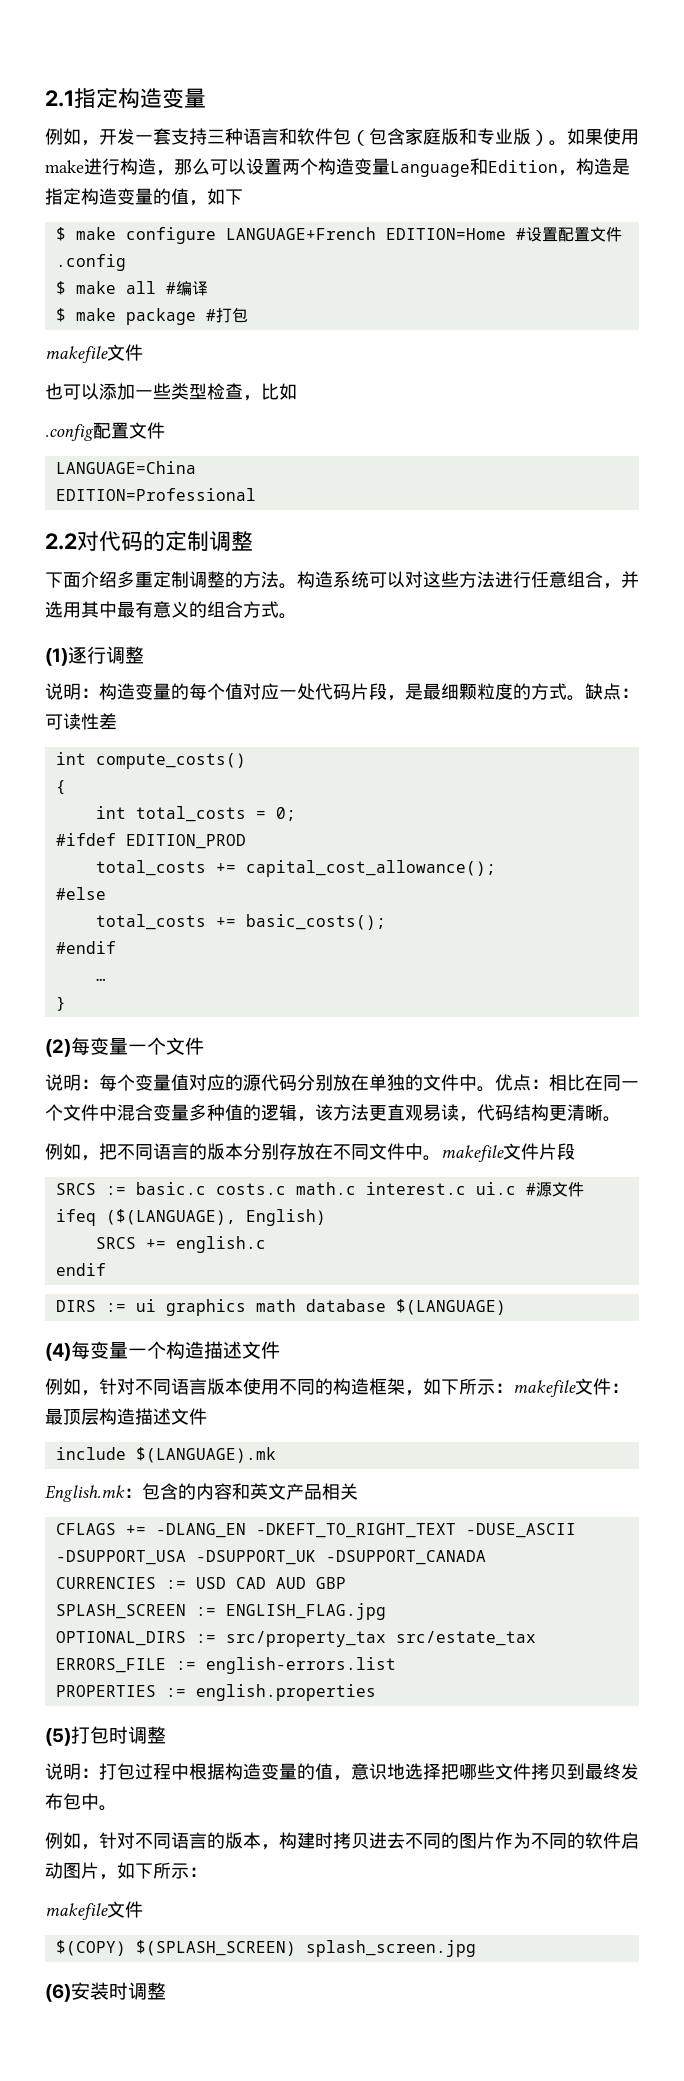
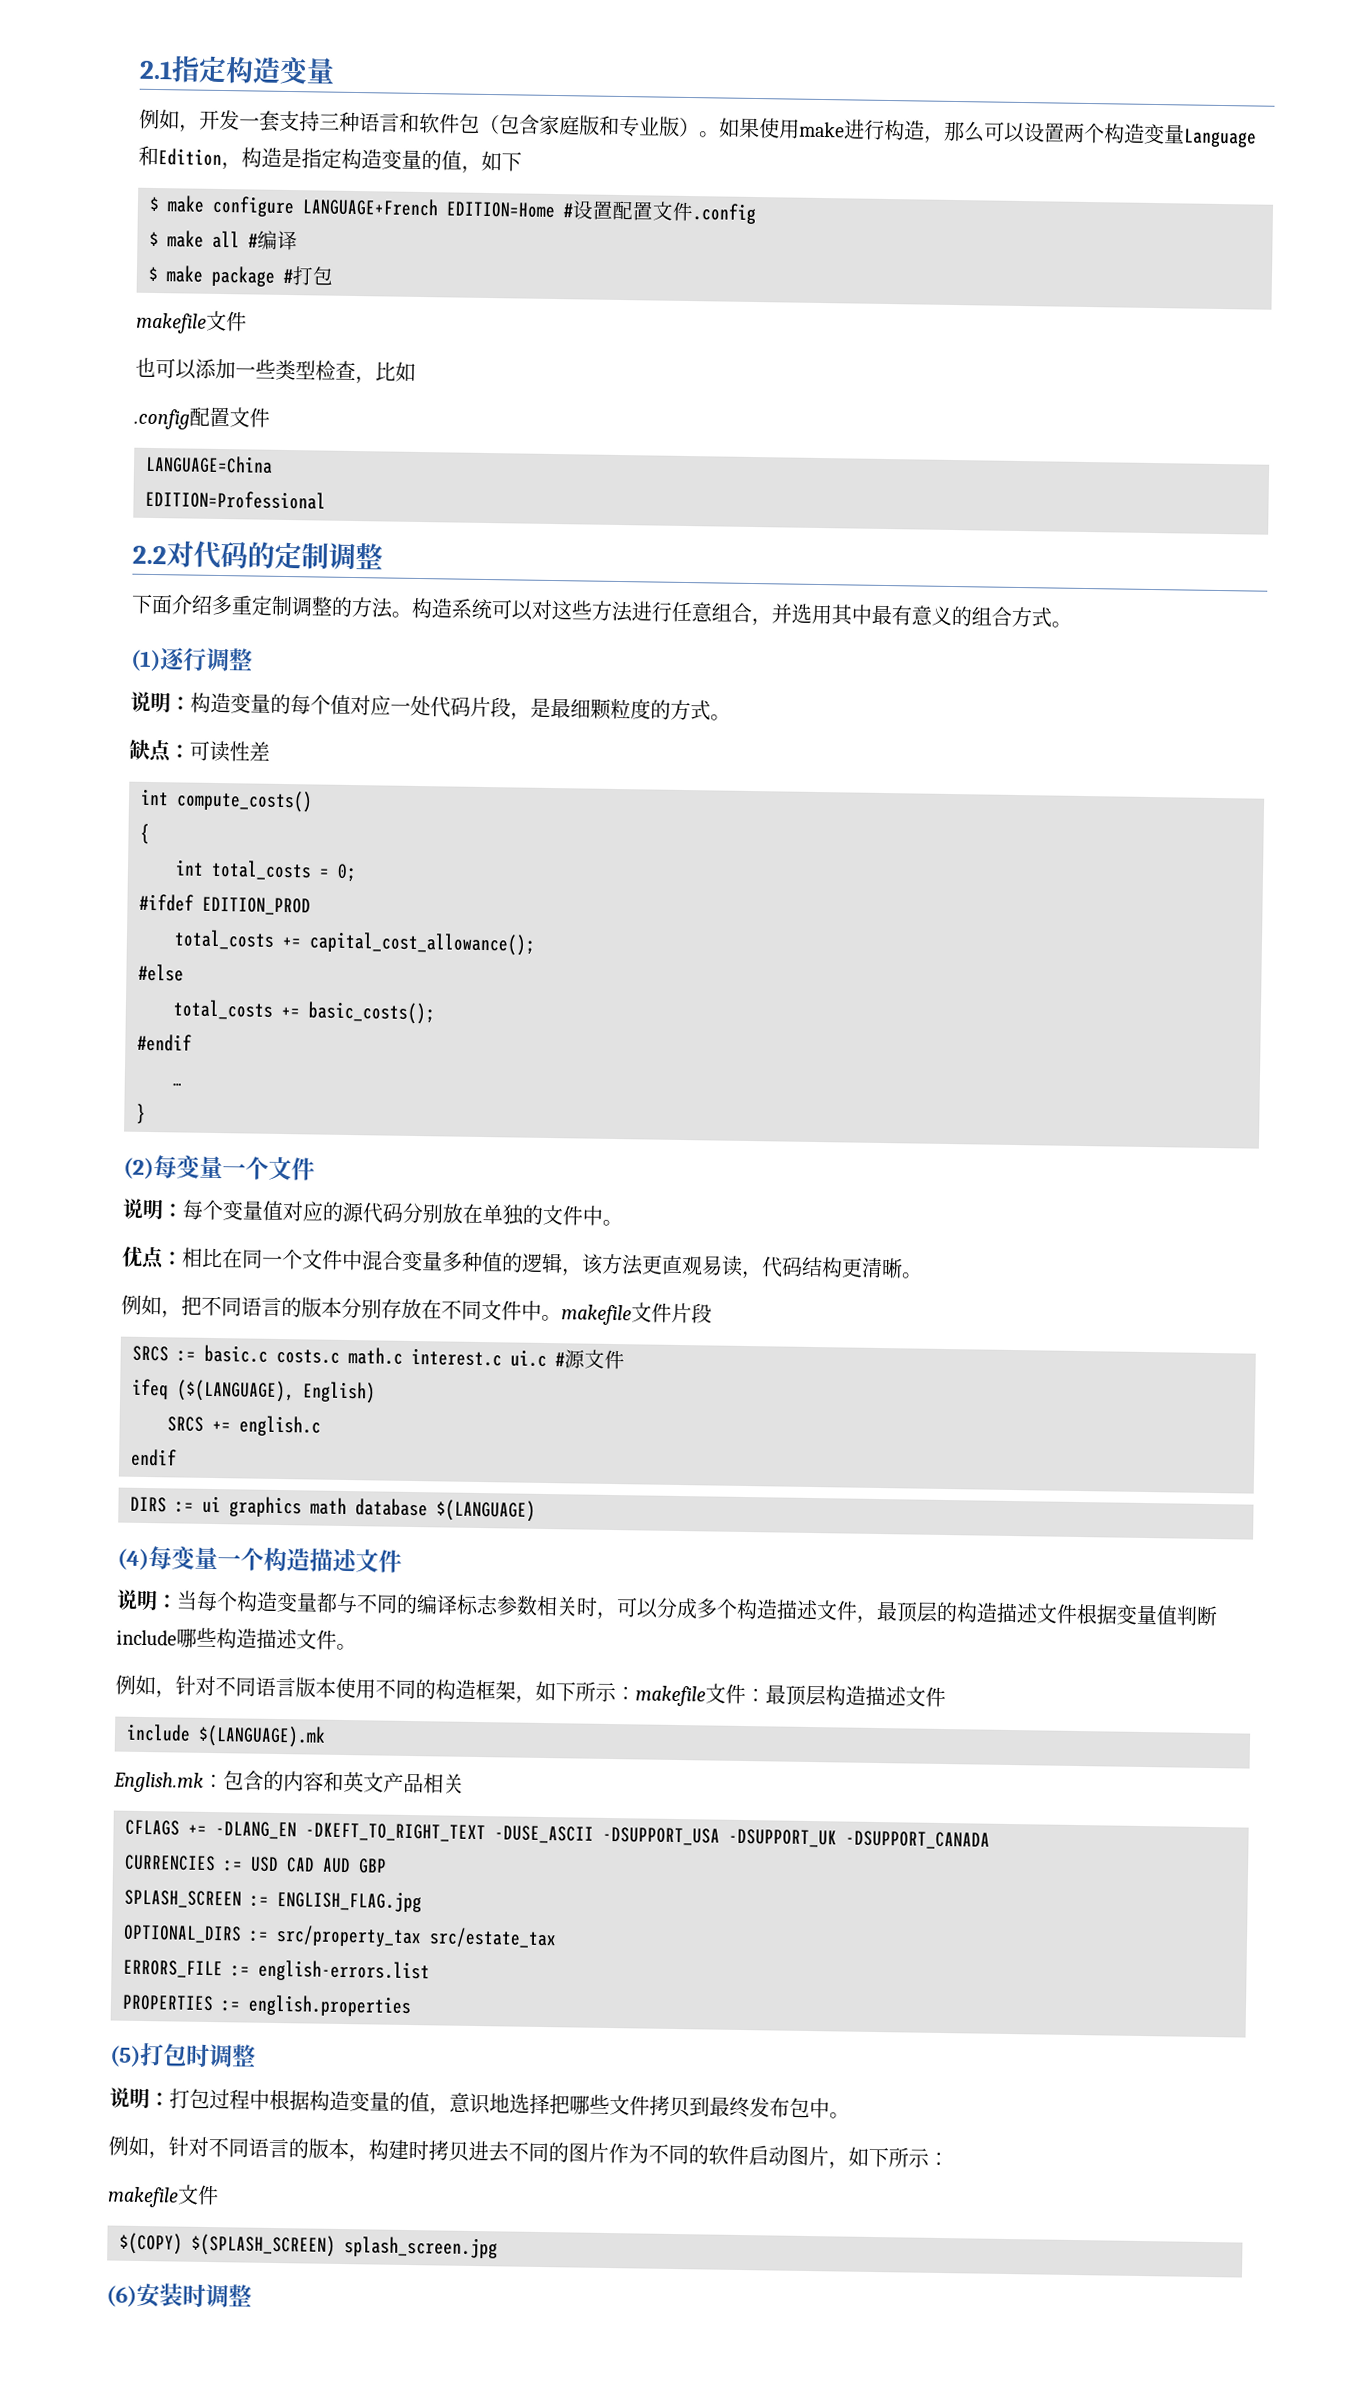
- 说明：构造变量的每个值对应一处代码片段，是最细颗粒度的方式。缺点：可读性差
+ 说明：构造变量的每个值对应一处代码片段，是最细颗粒度的方式。
+ 缺点：可读性差
- 说明：每个变量值对应的源代码分别放在单独的文件中。优点：相比在同一个文件中混合变量多种值的逻辑，该方法更直观易读，代码结构更清晰。
+ 说明：每个变量值对应的源代码分别放在单独的文件中。
+ 优点：相比在同一个文件中混合变量多种值的逻辑，该方法更直观易读，代码结构更清晰。
+ 说明：当每个构造变量都与不同的编译标志参数相关时，可以分成多个构造描述文件，最顶层的构造描述文件根据变量值判断include哪些构造描述文件。

